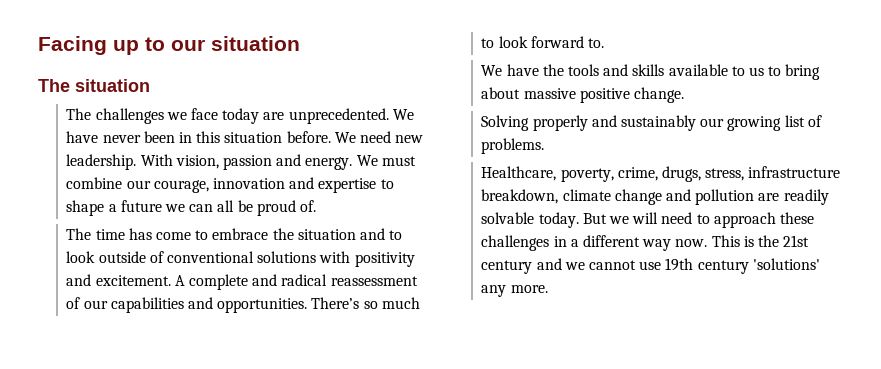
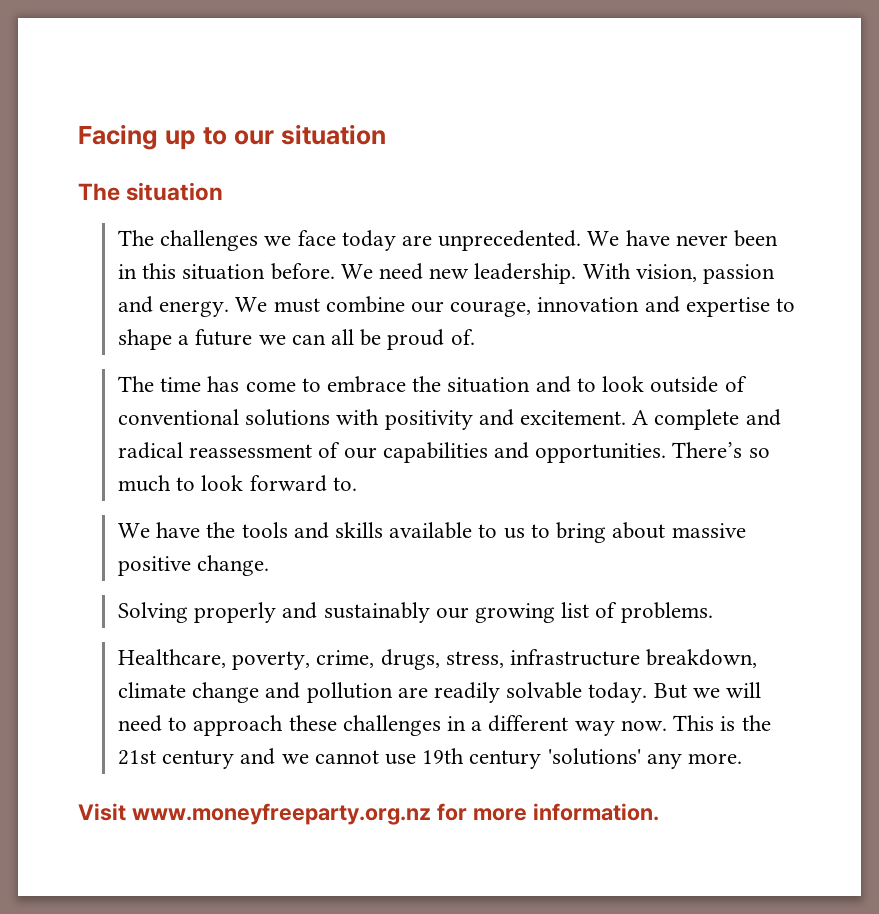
+ Visit www.moneyfreeparty.org.nz for more information.

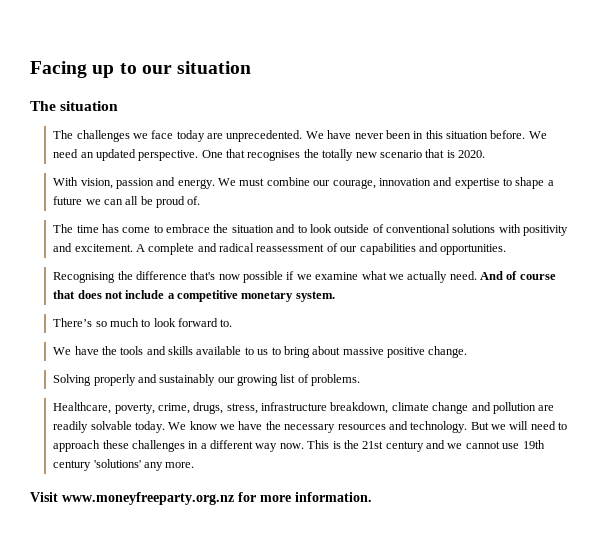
- We need new leadership. With vision, passion and energy.
+ We need an updated perspective. One that recognises the totally new scenario that is 2020.
+ With vision, passion and energy.
- A complete and radical reassessment of our capabilities and opportunities. There’s so much to look forward to.
+ A complete and radical reassessment of our capabilities and opportunities.
+ Recognising the difference that's now possible if we examine what we actually need. And of course that does not include a competitive monetary system.
+ There’s so much to look forward to.
+ We know we have the necessary resources and technology.

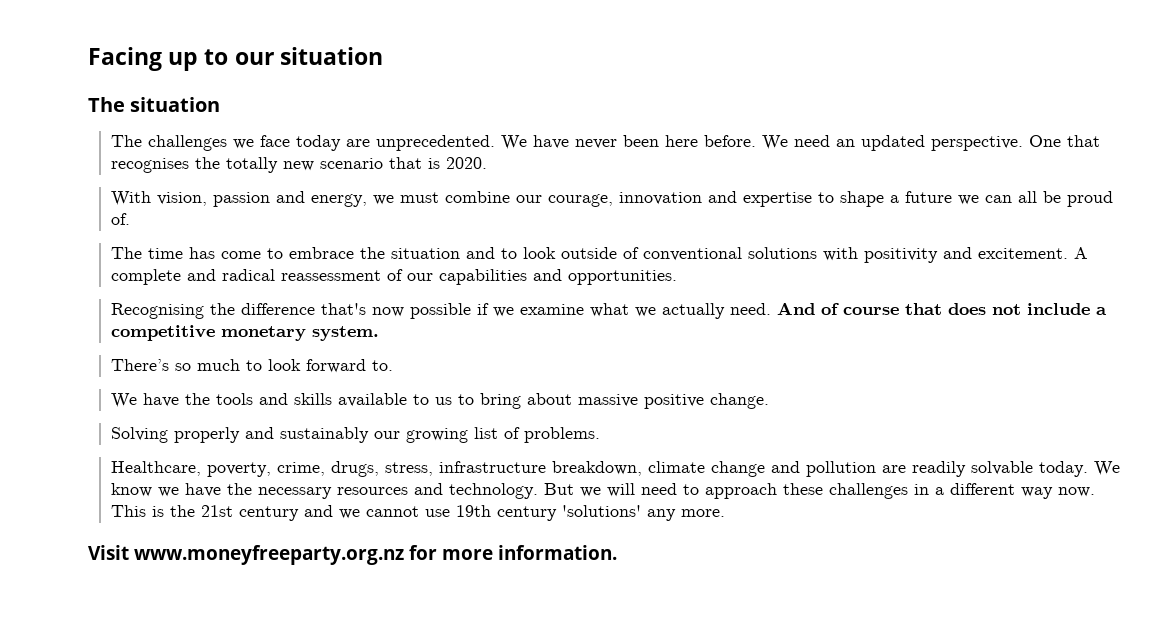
- We have never been in this situation before.
+ We have never been here before.
- With vision, passion and energy. We must combine our courage, innovation and expertise to shape a future we can all be proud of.
+ With vision, passion and energy, we must combine our courage, innovation and expertise to shape a future we can all be proud of.

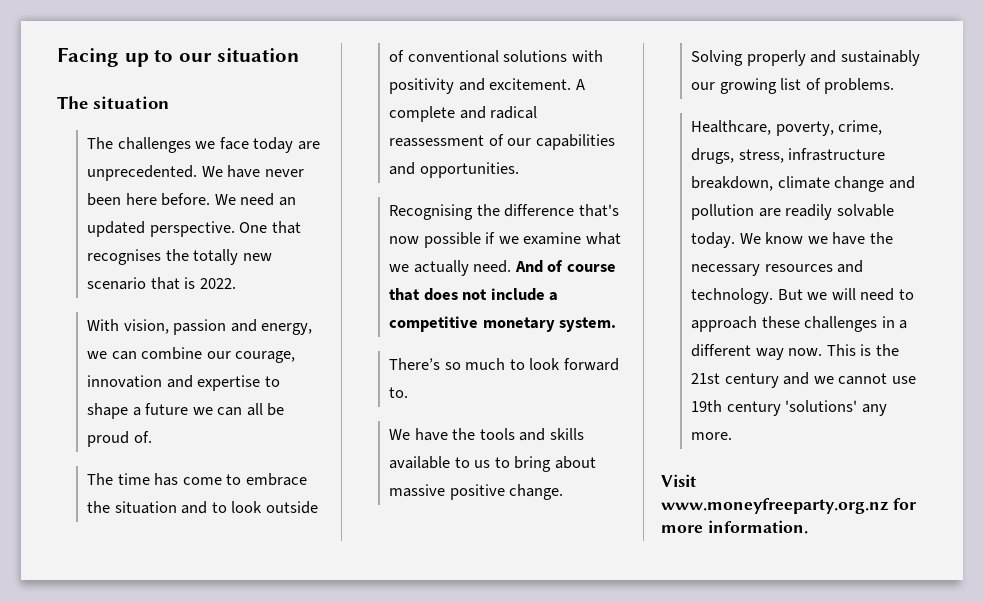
- One that recognises the totally new scenario that is 2020.
+ One that recognises the totally new scenario that is 2022.
- With vision, passion and energy, we must combine our courage, innovation and expertise to shape a future we can all be proud of.
+ With vision, passion and energy, we can combine our courage, innovation and expertise to shape a future we can all be proud of.

